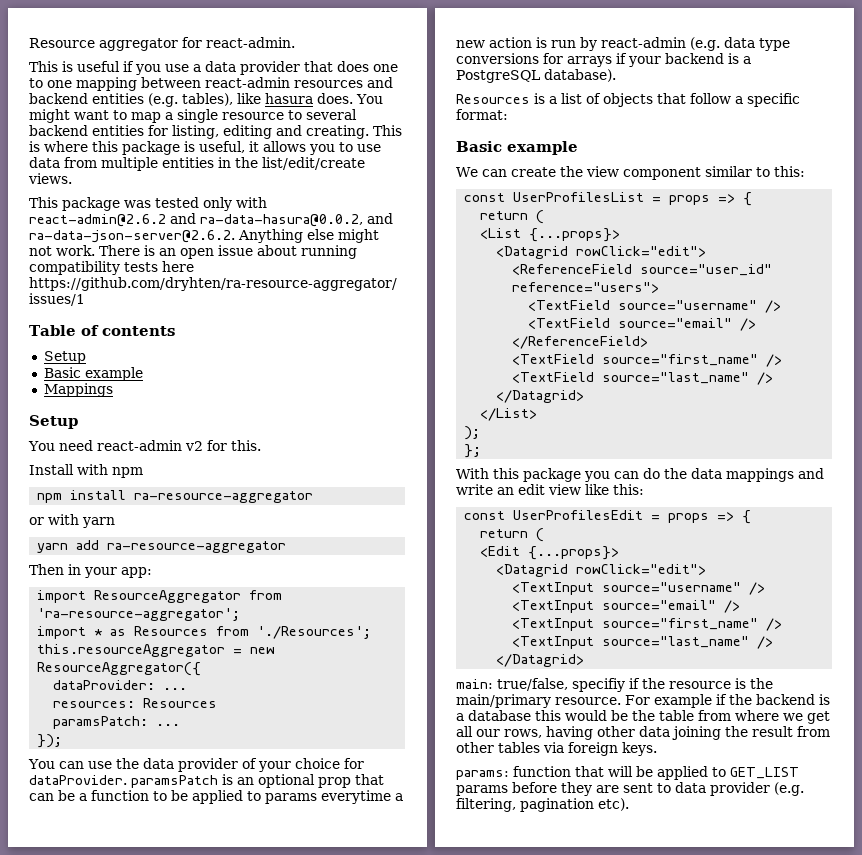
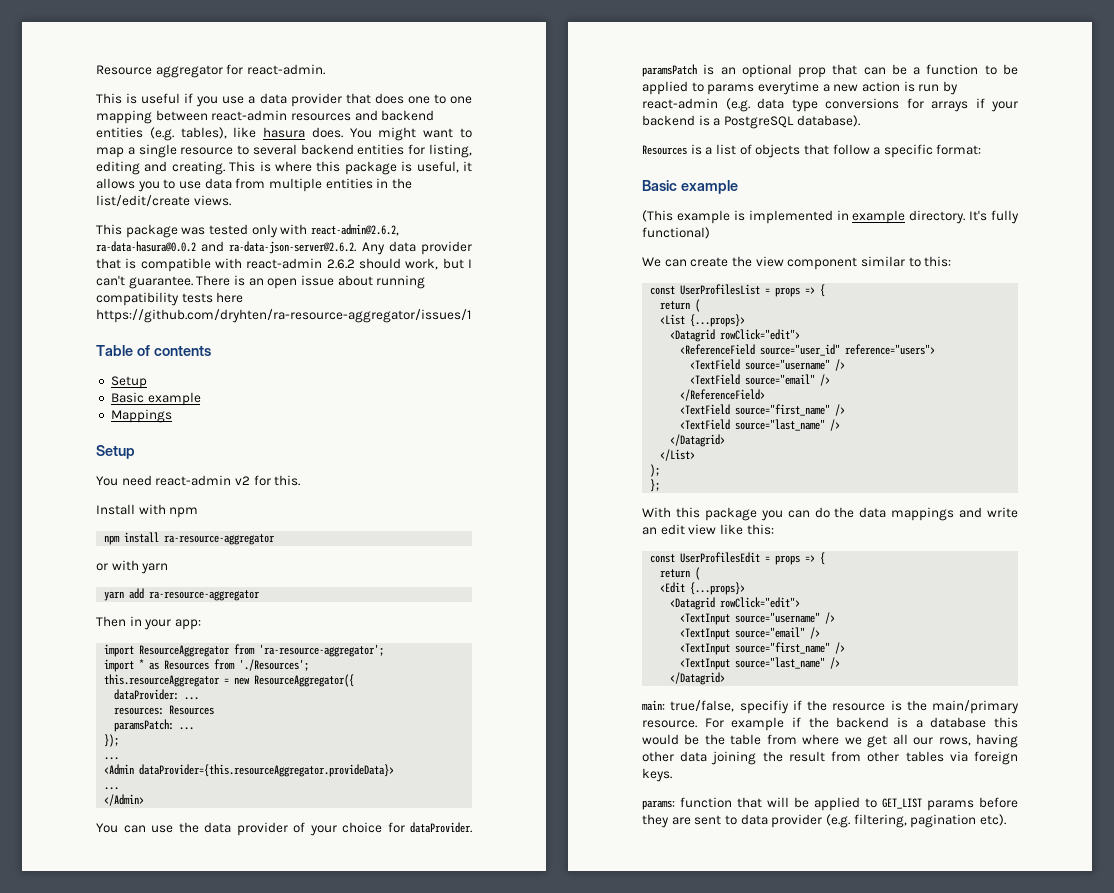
- This package was tested only with react-admin@2.6.2 and ra-data-hasura@0.0.2, and ra-data-json-server@2.6.2. Anything else might not work.
+ This package was tested only with react-admin@2.6.2, ra-data-hasura@0.0.2 and ra-data-json-server@2.6.2. Any data provider that is compatible with react-admin 2.6.2 should work, but I can't guarantee.
  });
+ ...
+ <Admin dataProvider={this.resourceAggregator.provideData}>
+ ...
+ </Admin>
+ (This example is implemented in example directory. It's fully functional)

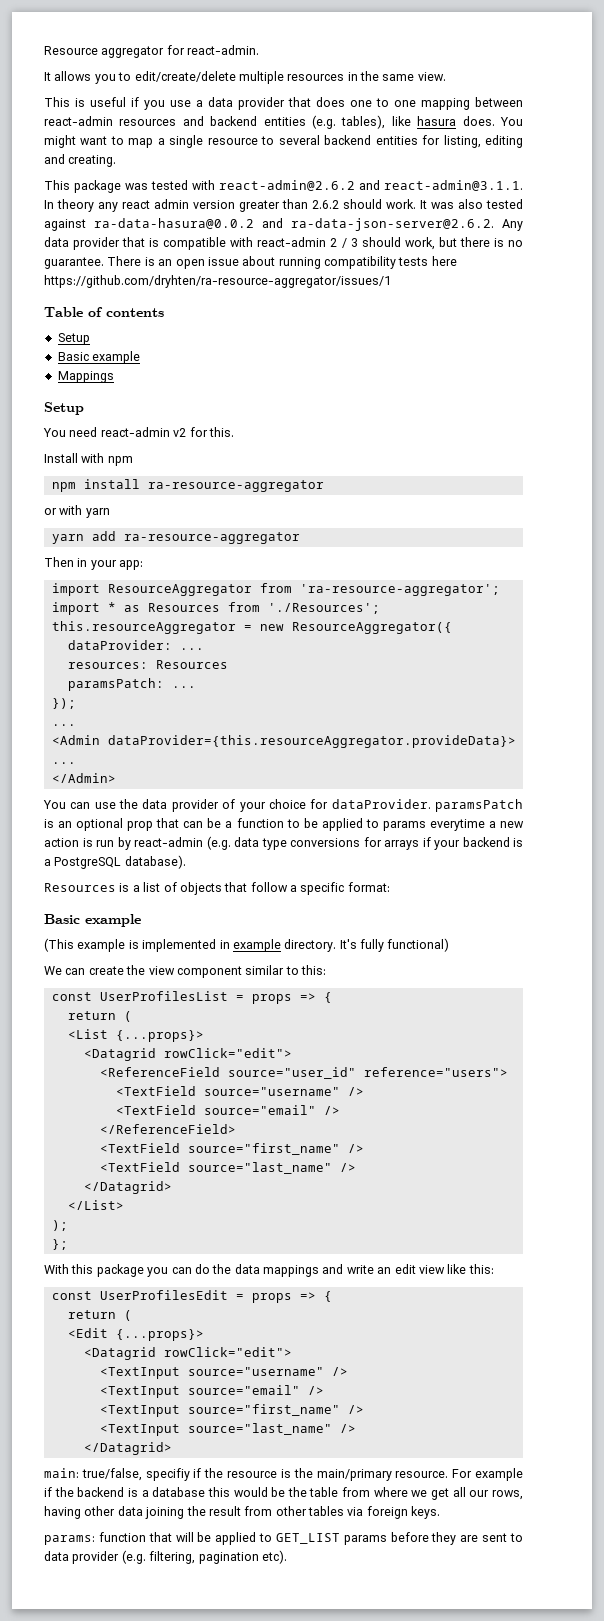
+ It allows you to edit/create/delete multiple resources in the same view.
- You might want to map a single resource to several backend entities for listing, editing and creating. This is where this package is useful, it allows you to use data from multiple entities in the list/edit/create views.
- This package was tested only with react-admin@2.6.2, ra-data-hasura@0.0.2 and ra-data-json-server@2.6.2. Any data provider that is compatible with react-admin 2.6.2 should work, but I can't guarantee.
+ You might want to map a single resource to several backend entities for listing, editing and creating.
+ This package was tested with react-admin@2.6.2 and react-admin@3.1.1. In theory any react admin version greater than 2.6.2 should work. It was also tested against ra-data-hasura@0.0.2 and ra-data-json-server@2.6.2. Any data provider that is compatible with react-admin 2 / 3 should work, but there is no guarantee.

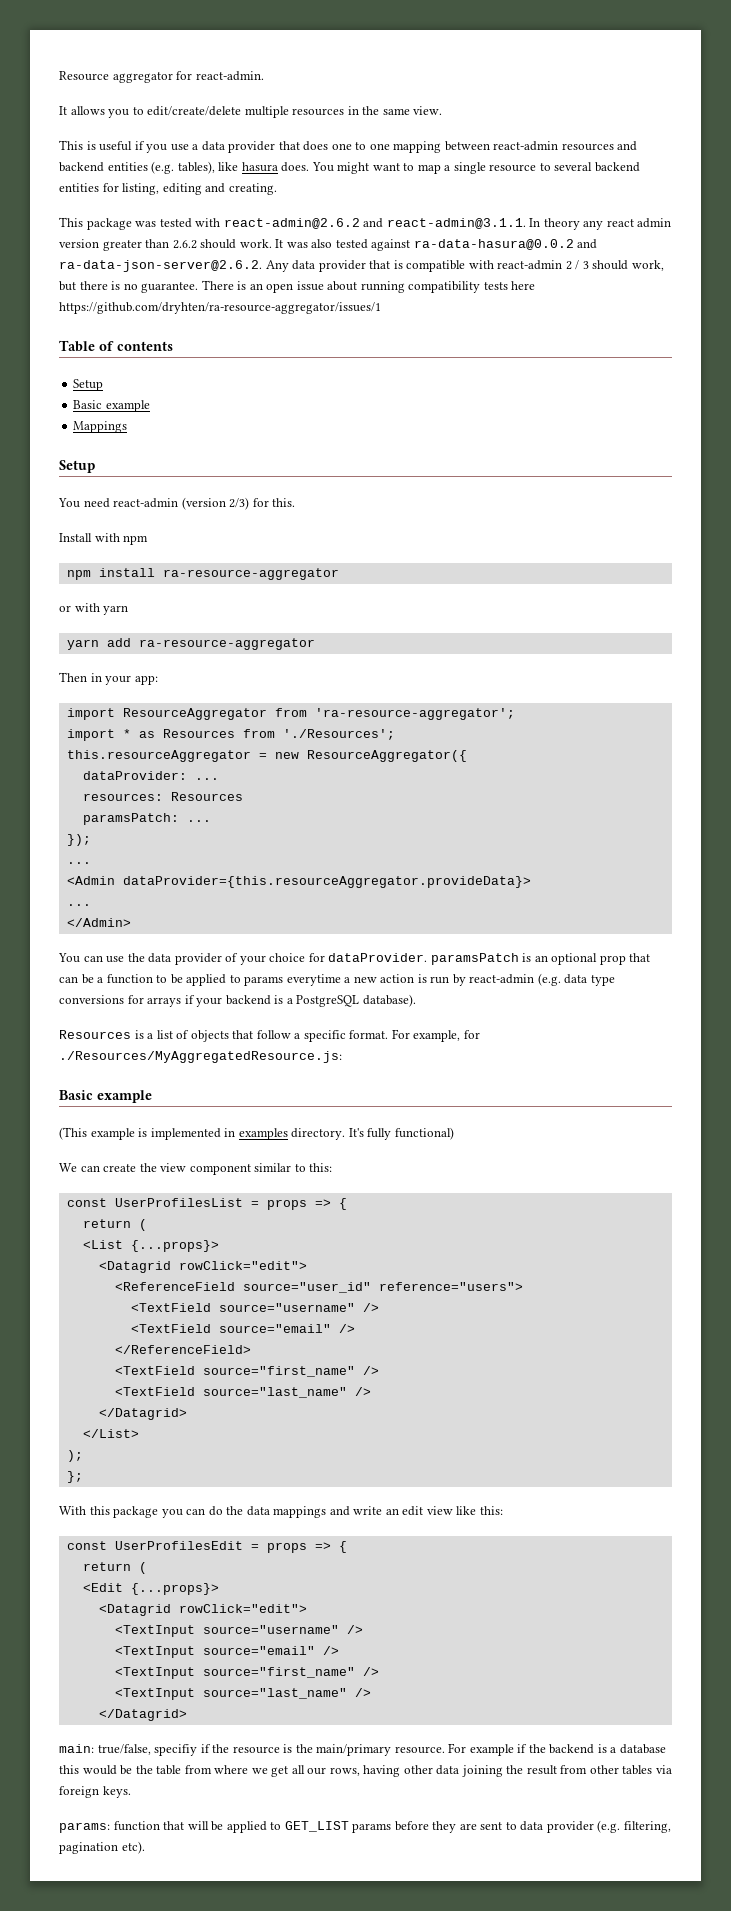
- You need react-admin v2 for this.
+ You need react-admin (version 2/3) for this.
- Resources is a list of objects that follow a specific format:
+ Resources is a list of objects that follow a specific format. For example, for ./Resources/MyAggregatedResource.js:
- (This example is implemented in example directory.
+ (This example is implemented in examples directory.

